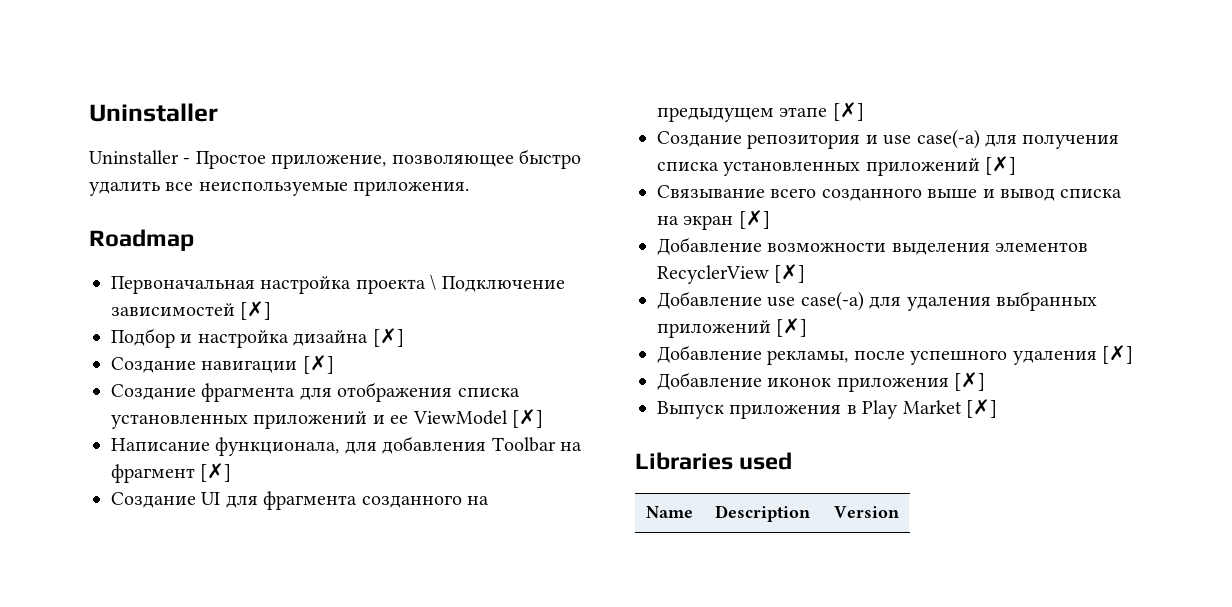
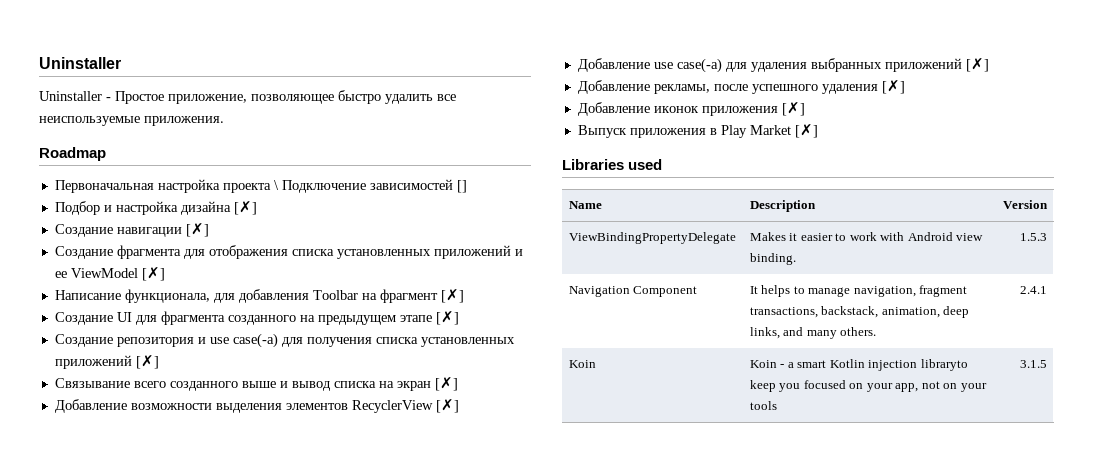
- Первоначальная настройка проекта \ Подключение зависимостей [✗]
+ Первоначальная настройка проекта \ Подключение зависимостей []
+ ViewBindingPropertyDelegate | Makes it easier to work with Android view binding. | 1.5.3
+ Navigation Component | It helps to manage navigation, fragment transactions, backstack, animation, deep links, and many others. | 2.4.1
+ Koin | Koin - a smart Kotlin injection libraryto keep you focused on your app, not on your tools | 3.1.5

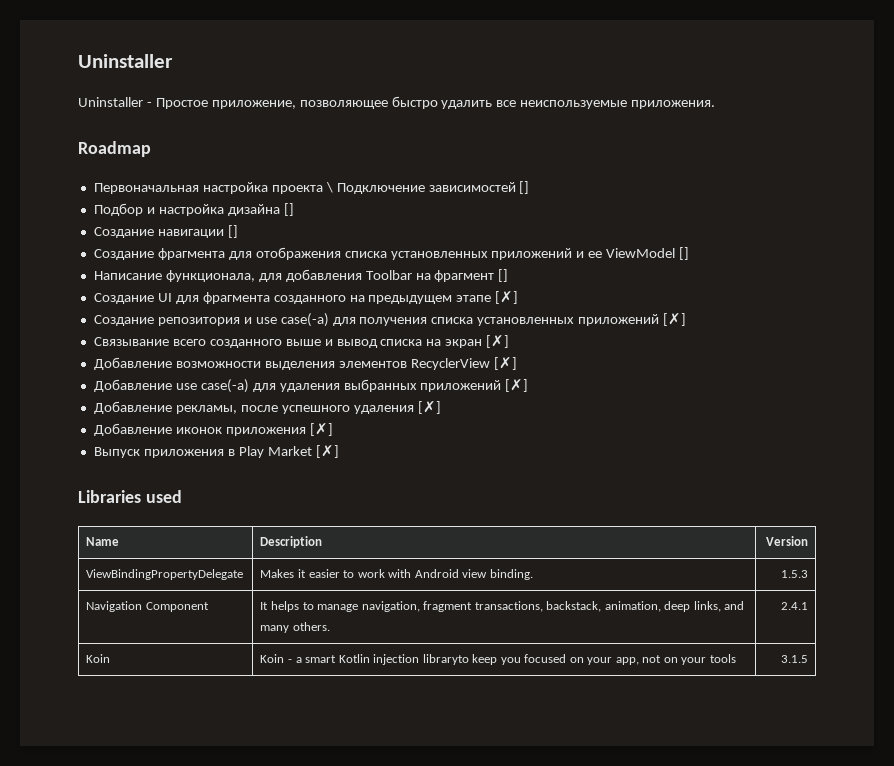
- Подбор и настройка дизайна [✗]
+ Подбор и настройка дизайна []
- Создание навигации [✗]
+ Создание навигации []
- Создание фрагмента для отображения списка установленных приложений и ее ViewModel [✗]
+ Создание фрагмента для отображения списка установленных приложений и ее ViewModel []
- Написание функционала, для добавления Toolbar на фрагмент [✗]
+ Написание функционала, для добавления Toolbar на фрагмент []

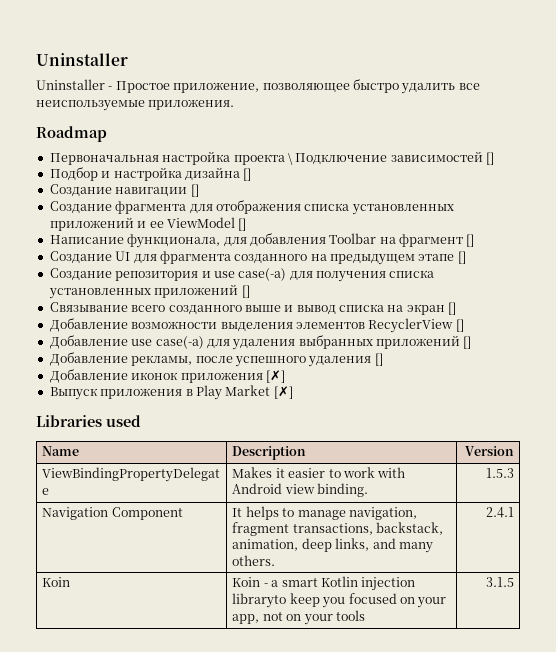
- Создание UI для фрагмента созданного на предыдущем этапе [✗]
+ Создание UI для фрагмента созданного на предыдущем этапе []
- Создание репозитория и use case(-а) для получения списка установленных приложений [✗]
+ Создание репозитория и use case(-а) для получения списка установленных приложений []
- Связывание всего созданного выше и вывод списка на экран [✗]
+ Связывание всего созданного выше и вывод списка на экран []
- Добавление возможности выделения элементов RecyclerView [✗]
+ Добавление возможности выделения элементов RecyclerView []
- Добавление use case(-a) для удаления выбранных приложений [✗]
+ Добавление use case(-a) для удаления выбранных приложений []
- Добавление рекламы, после успешного удаления [✗]
+ Добавление рекламы, после успешного удаления []

